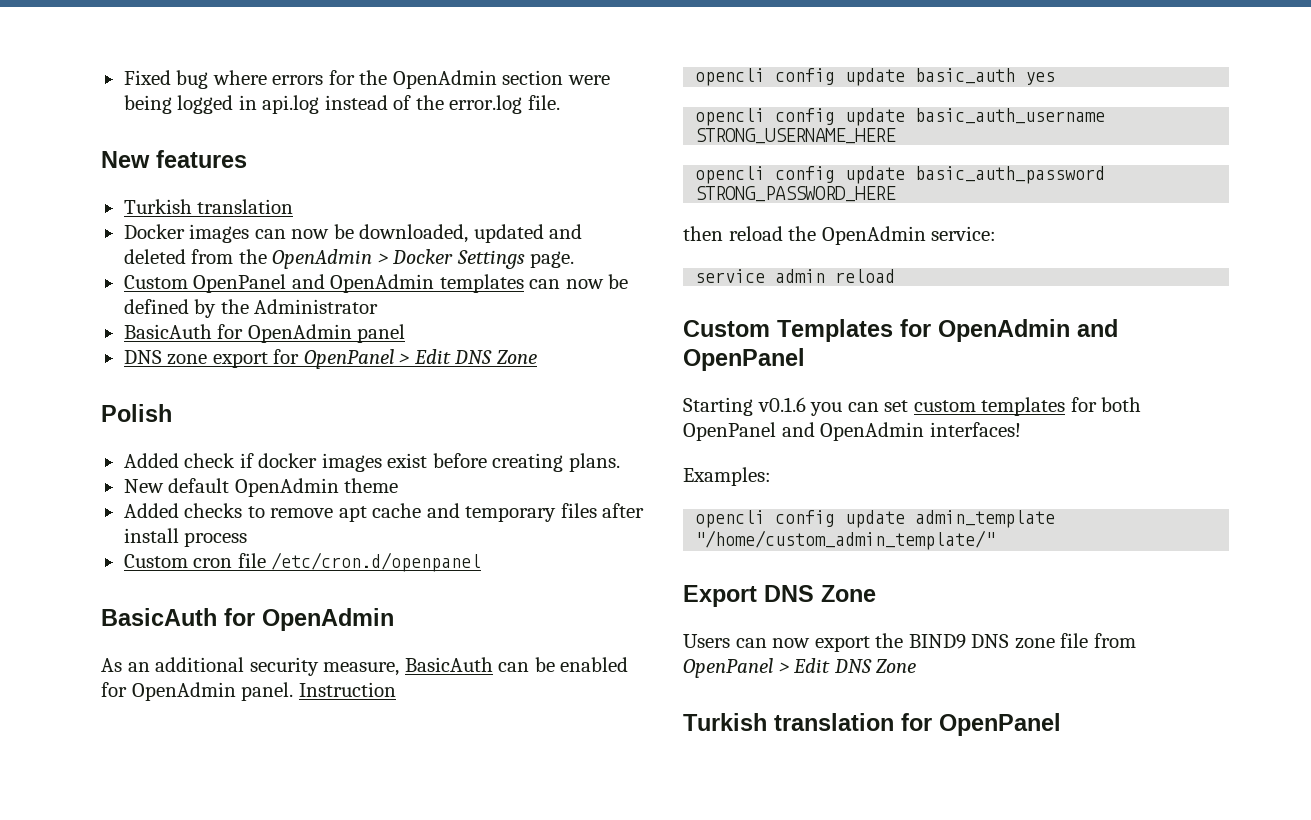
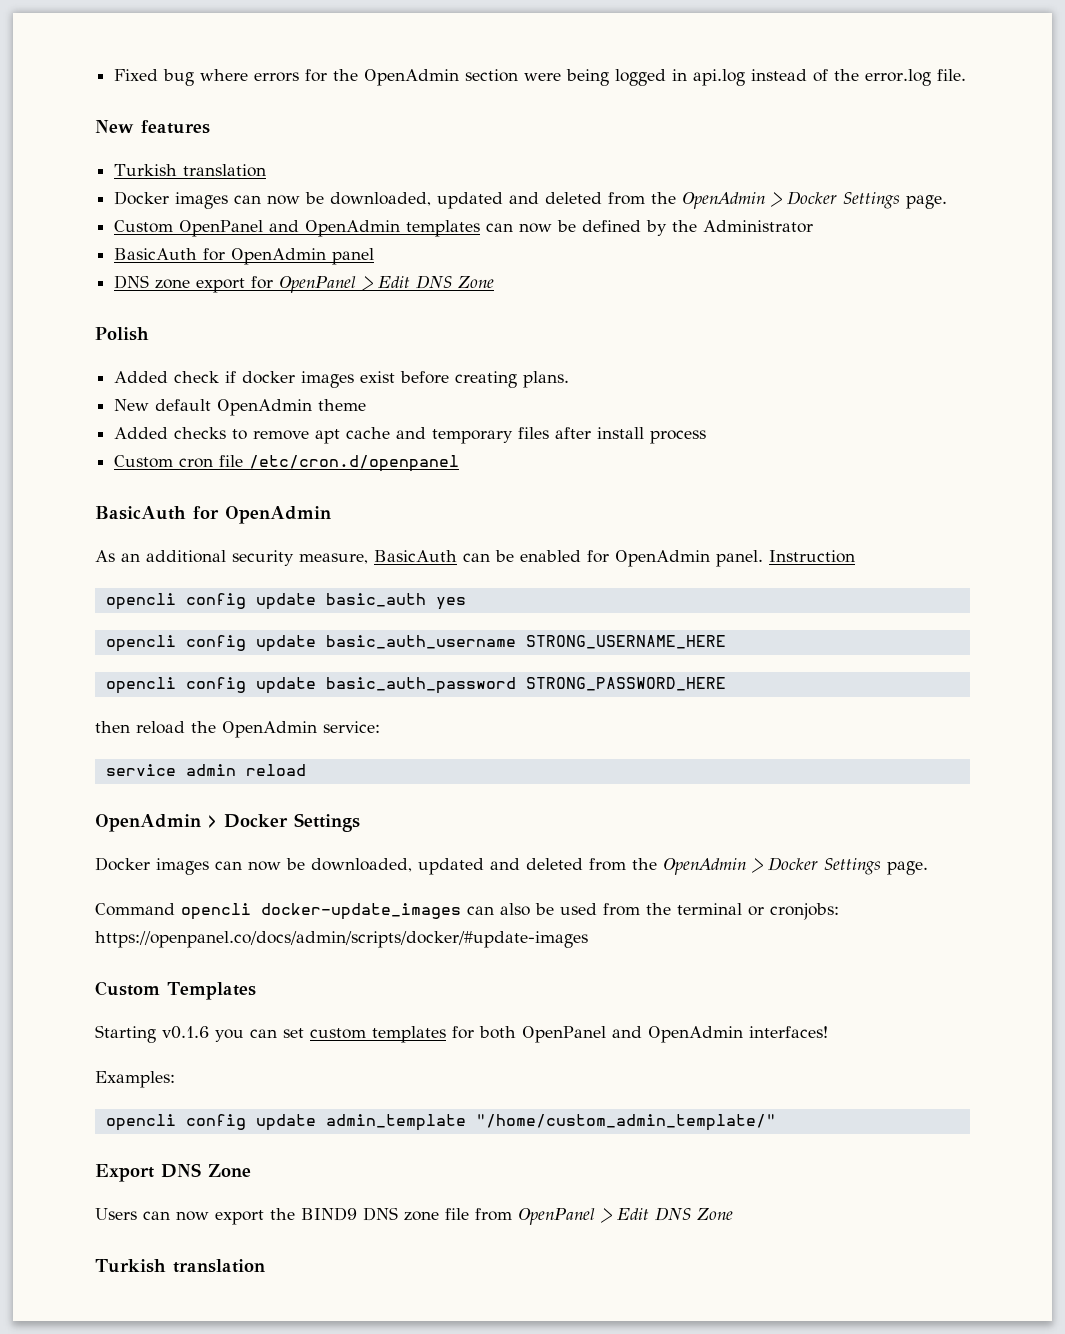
  service admin reload
- Custom Templates for OpenAdmin and OpenPanel
+ OpenAdmin > Docker Settings
+ Docker images can now be downloaded, updated and deleted from the OpenAdmin > Docker Settings page.
+ Command opencli docker-update_images can also be used from the terminal or cronjobs: https://openpanel.co/docs/admin/scripts/docker/#update-images
+ Custom Templates
  Users can now export the BIND9 DNS zone file from OpenPanel > Edit DNS Zone
- Turkish translation for OpenPanel
+ Turkish translation

